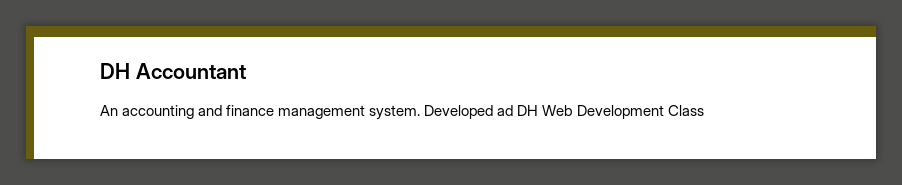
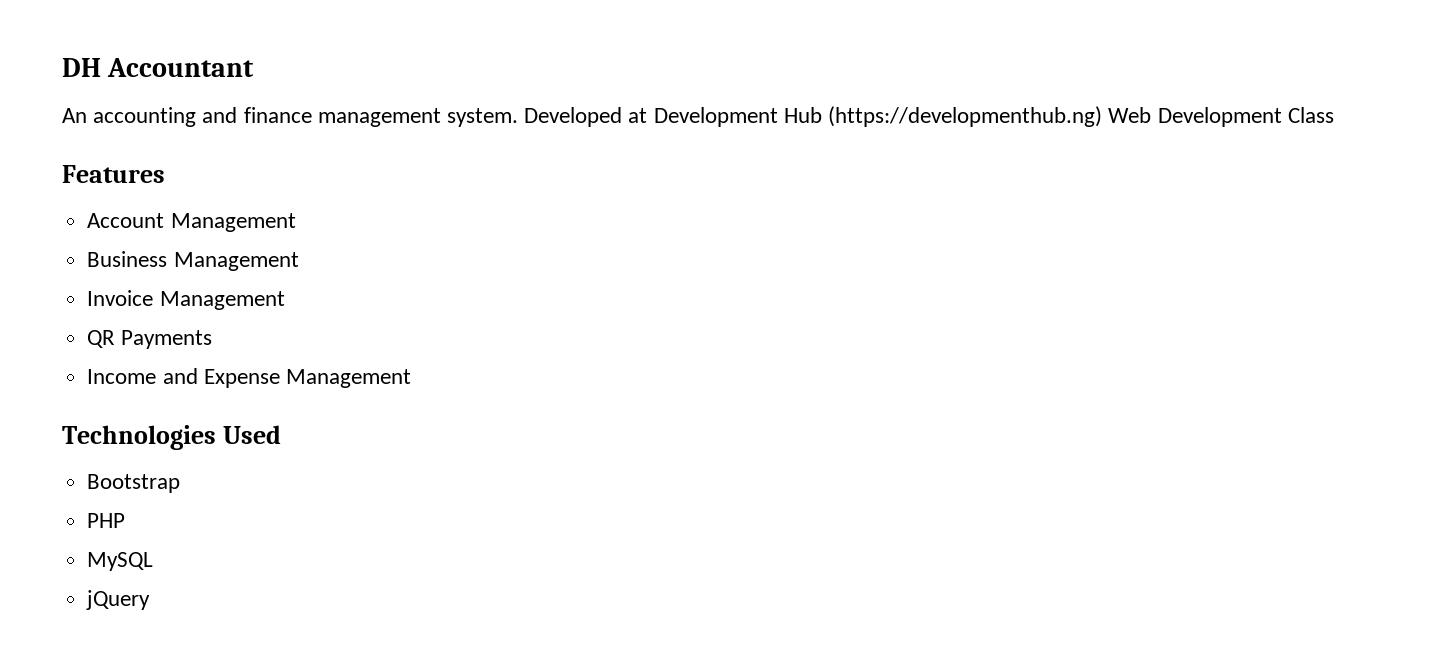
- Developed ad DH Web Development Class
+ Developed at Development Hub (https://developmenthub.ng) Web Development Class
+ Features
+ Account Management
+ Business Management
+ Invoice Management
+ QR Payments
+ Income and Expense Management
+ Technologies Used
+ Bootstrap
+ PHP
+ MySQL
+ jQuery

